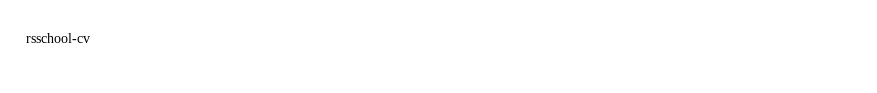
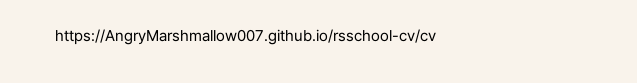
- rsschool-cv
+ https://AngryMarshmallow007.github.io/rsschool-cv/cv

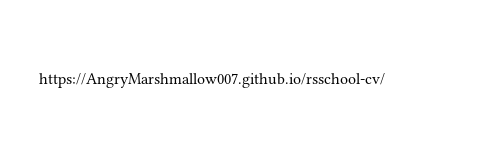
- https://AngryMarshmallow007.github.io/rsschool-cv/cv
+ https://AngryMarshmallow007.github.io/rsschool-cv/

